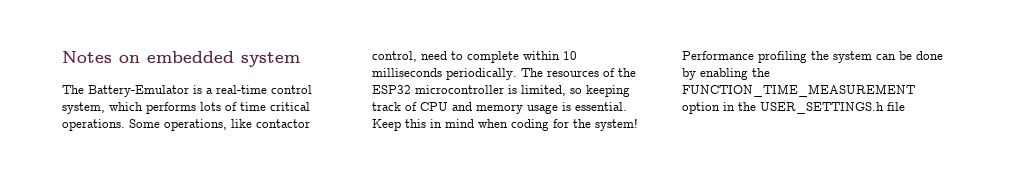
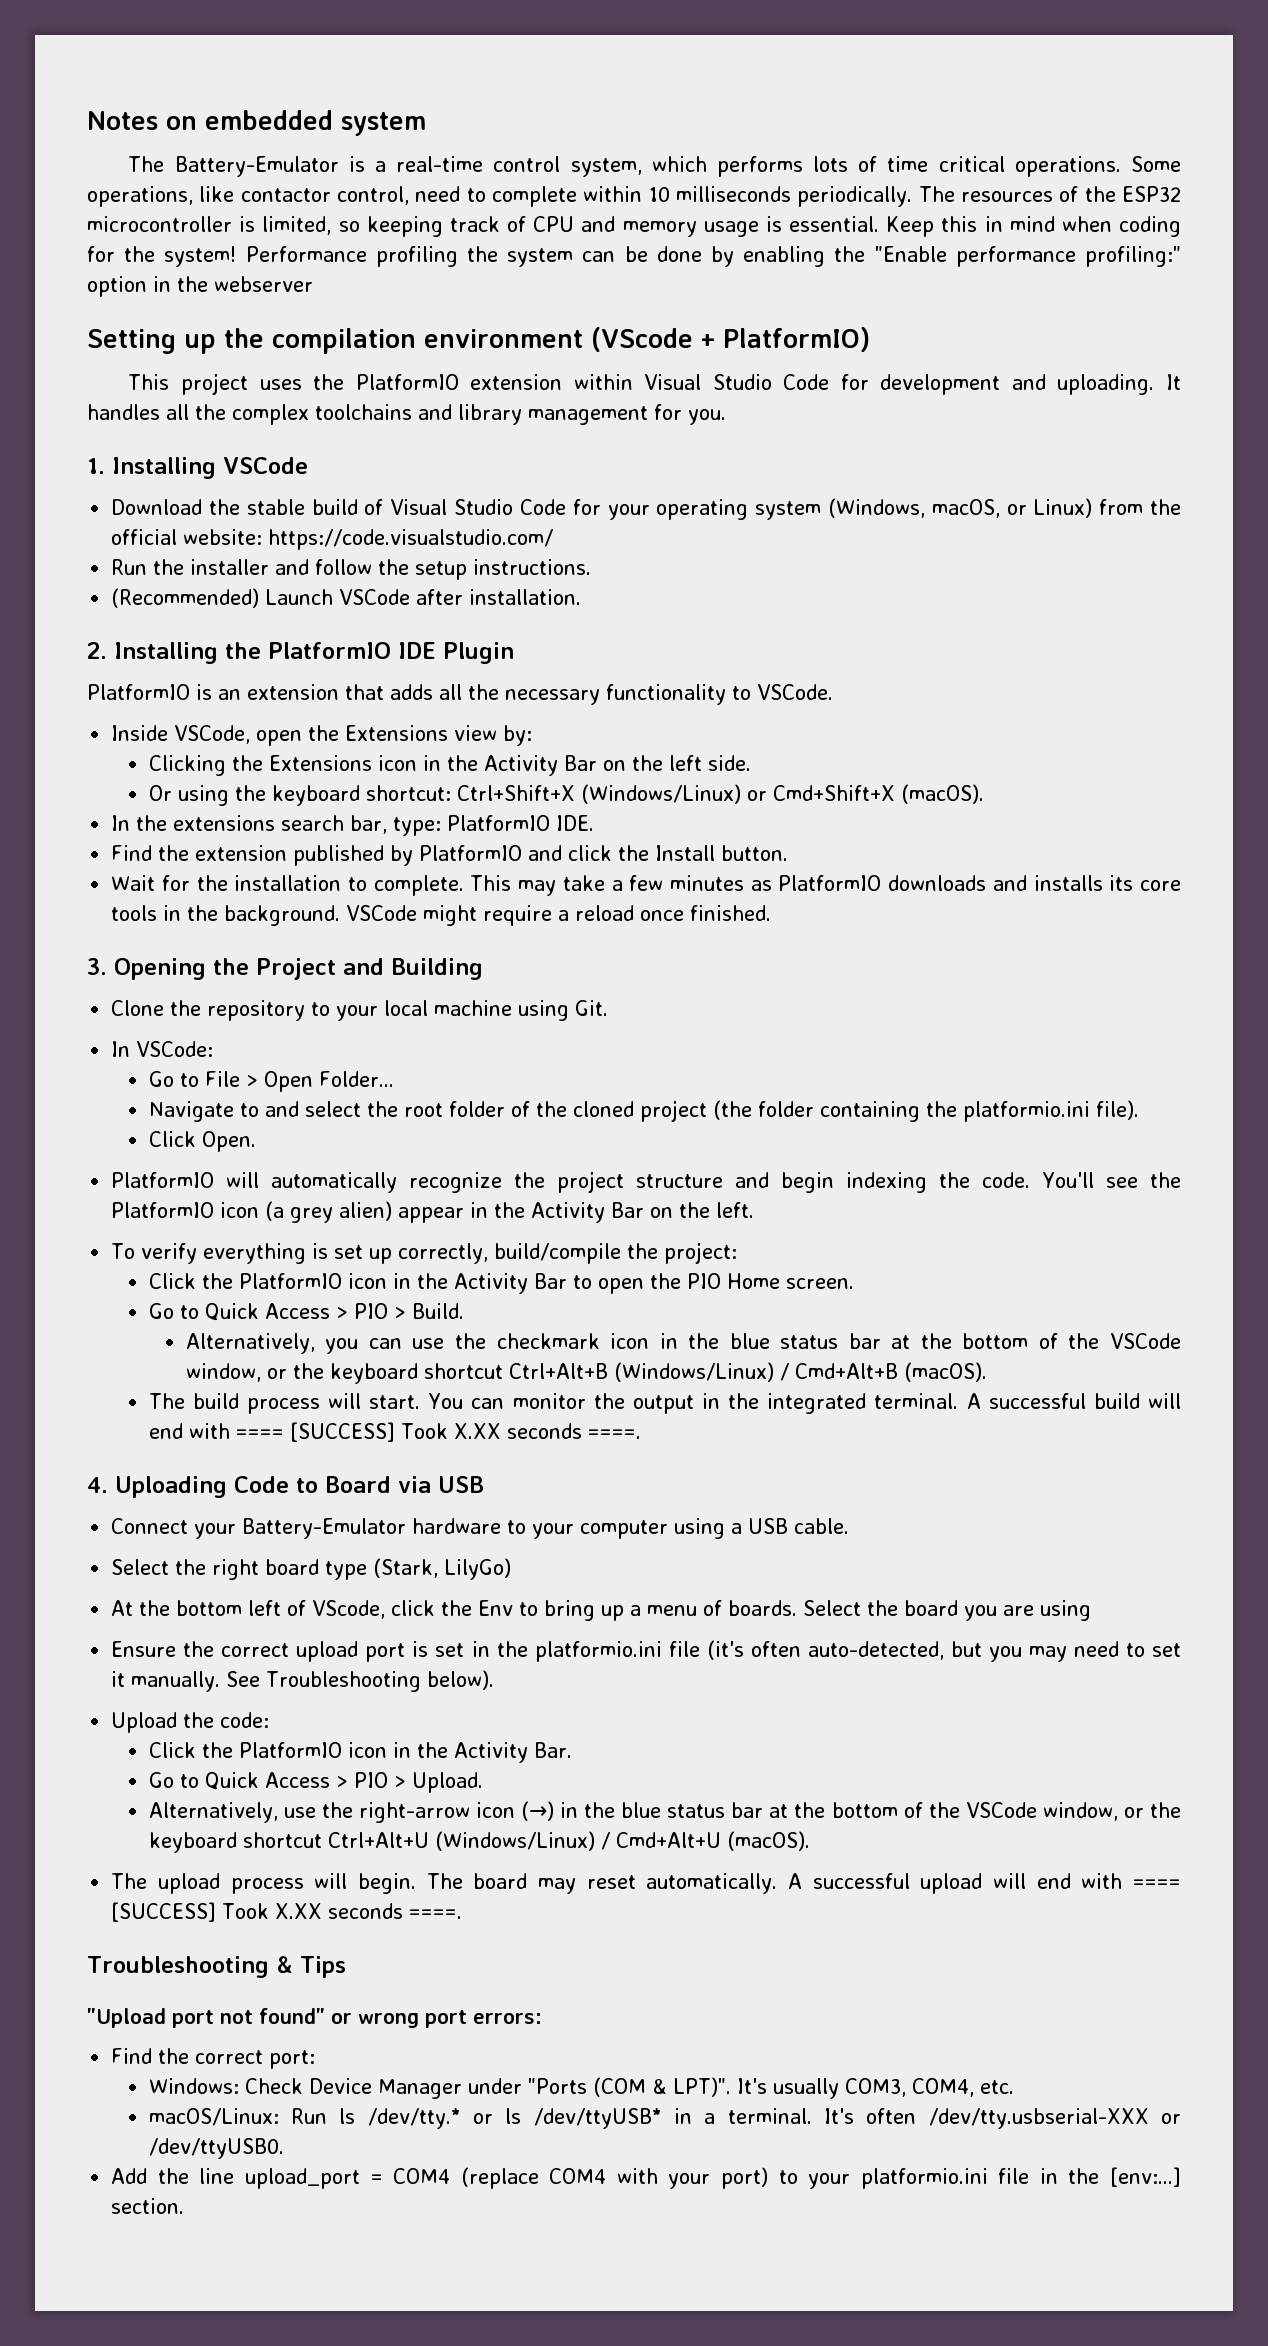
- Performance profiling the system can be done by enabling the FUNCTION_TIME_MEASUREMENT option in the USER_SETTINGS.h file
+ Performance profiling the system can be done by enabling the "Enable performance profiling:" option in the webserver
+ Setting up the compilation environment (VScode + PlatformIO)
+ This project uses the PlatformIO extension within Visual Studio Code for development and uploading. It handles all the complex toolchains and library management for you.
+ 1. Installing VSCode
+ Download the stable build of Visual Studio Code for your operating system (Windows, macOS, or Linux) from the official website: https://code.visualstudio.com/
+ Run the installer and follow the setup instructions.
+ (Recommended) Launch VSCode after installation.
+ 2. Installing the PlatformIO IDE Plugin
+ PlatformIO is an extension that adds all the necessary functionality to VSCode.
+ Inside VSCode, open the Extensions view by:
+ Clicking the Extensions icon in the Activity Bar on the left side.
+ Or using the keyboard shortcut: Ctrl+Shift+X (Windows/Linux) or Cmd+Shift+X (macOS).
+ In the extensions search bar, type: PlatformIO IDE.
+ Find the extension published by PlatformIO and click the Install button.
+ Wait for the installation to complete. This may take a few minutes as PlatformIO downloads and installs its core tools in the background. VSCode might require a reload once finished.
+ 3. Opening the Project and Building
+ Clone the repository to your local machine using Git.
+ In VSCode:
+ Go to File > Open Folder...
+ Navigate to and select the root folder of the cloned project (the folder containing the platformio.ini file).
+ Click Open.
+ PlatformIO will automatically recognize the project structure and begin indexing the code. You'll see the PlatformIO icon (a grey alien) appear in the Activity Bar on the left.
+ To verify everything is set up correctly, build/compile the project:
+ Click the PlatformIO icon in the Activity Bar to open the PIO Home screen.
+ Go to Quick Access > PIO > Build.
+ Alternatively, you can use the checkmark icon in the blue status bar at the bottom of the VSCode window, or the keyboard shortcut Ctrl+Alt+B (Windows/Linux) / Cmd+Alt+B (macOS).
+ The build process will start. You can monitor the output in the integrated terminal. A successful build will end with ==== [SUCCESS] Took X.XX seconds ====.
+ 4. Uploading Code to Board via USB
+ Connect your Battery-Emulator hardware to your computer using a USB cable.
+ Select the right board type (Stark, LilyGo)
+ At the bottom left of VScode, click the Env to bring up a menu of boards. Select the board you are using
+ Ensure the correct upload port is set in the platformio.ini file (it's often auto-detected, but you may need to set it manually. See Troubleshooting below).
+ Upload the code:
+ Click the PlatformIO icon in the Activity Bar.
+ Go to Quick Access > PIO > Upload.
+ Alternatively, use the right-arrow icon (→) in the blue status bar at the bottom of the VSCode window, or the keyboard shortcut Ctrl+Alt+U (Windows/Linux) / Cmd+Alt+U (macOS).
+ The upload process will begin. The board may reset automatically. A successful upload will end with ==== [SUCCESS] Took X.XX seconds ====.
+ Troubleshooting & Tips
+ "Upload port not found" or wrong port errors:
+ Find the correct port:
+ Windows: Check Device Manager under "Ports (COM & LPT)". It's usually COM3, COM4, etc.
+ macOS/Linux: Run ls /dev/tty.* or ls /dev/ttyUSB* in a terminal. It's often /dev/tty.usbserial-XXX or /dev/ttyUSB0.
+ Add the line upload_port = COM4 (replace COM4 with your port) to your platformio.ini file in the [env:...] section.

